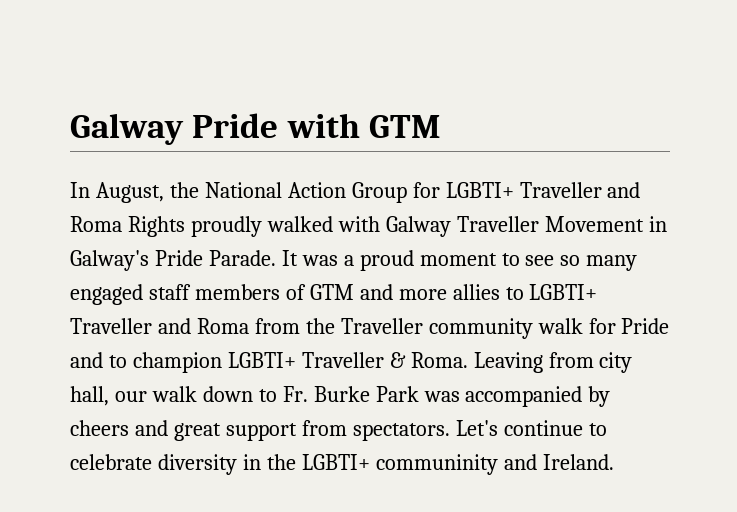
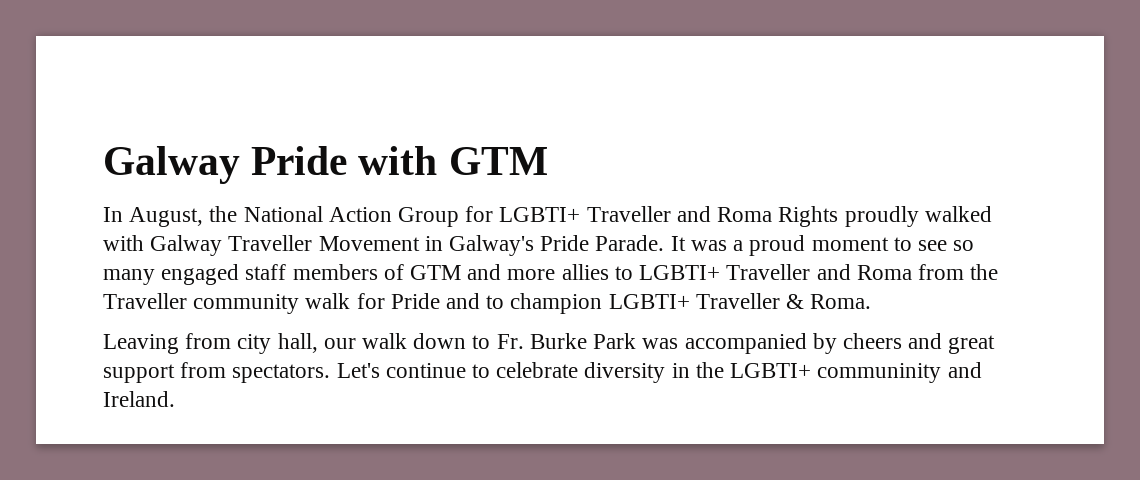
- It was a proud moment to see so many engaged staff members of GTM and more allies to LGBTI+ Traveller and Roma from the Traveller community walk for Pride and to champion LGBTI+ Traveller & Roma. Leaving from city hall, our walk down to Fr. Burke Park was accompanied by cheers and great support from spectators.
+ It was a proud moment to see so many engaged staff members of GTM and more allies to LGBTI+ Traveller and Roma from the Traveller community walk for Pride and to champion LGBTI+ Traveller & Roma.
+ Leaving from city hall, our walk down to Fr. Burke Park was accompanied by cheers and great support from spectators.

